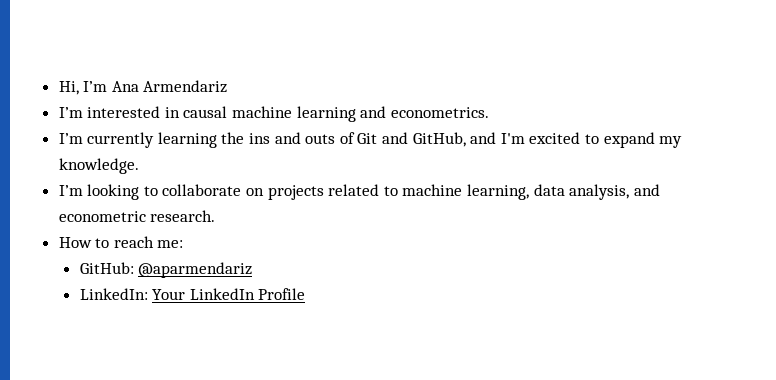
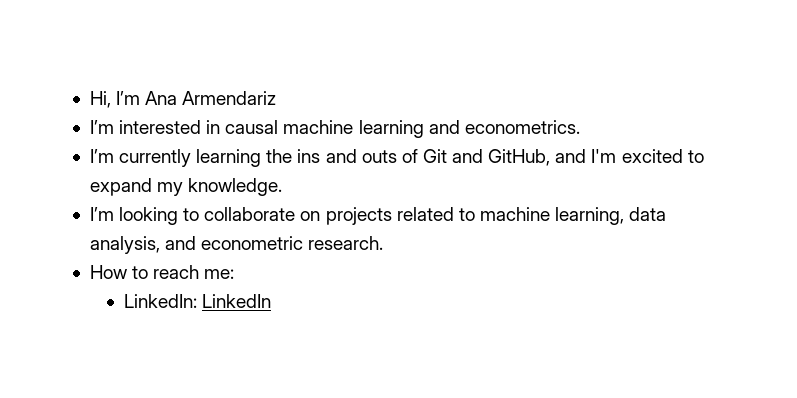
- GitHub: @aparmendariz
- LinkedIn: Your LinkedIn Profile
+ LinkedIn: LinkedIn

